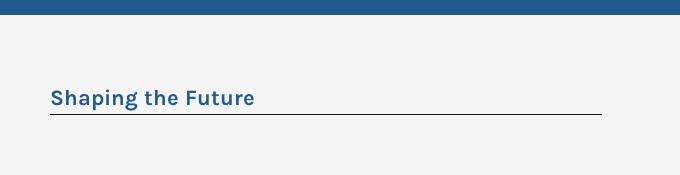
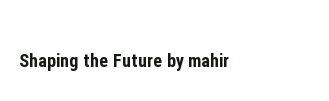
- Shaping the Future
+ Shaping the Future by mahir

